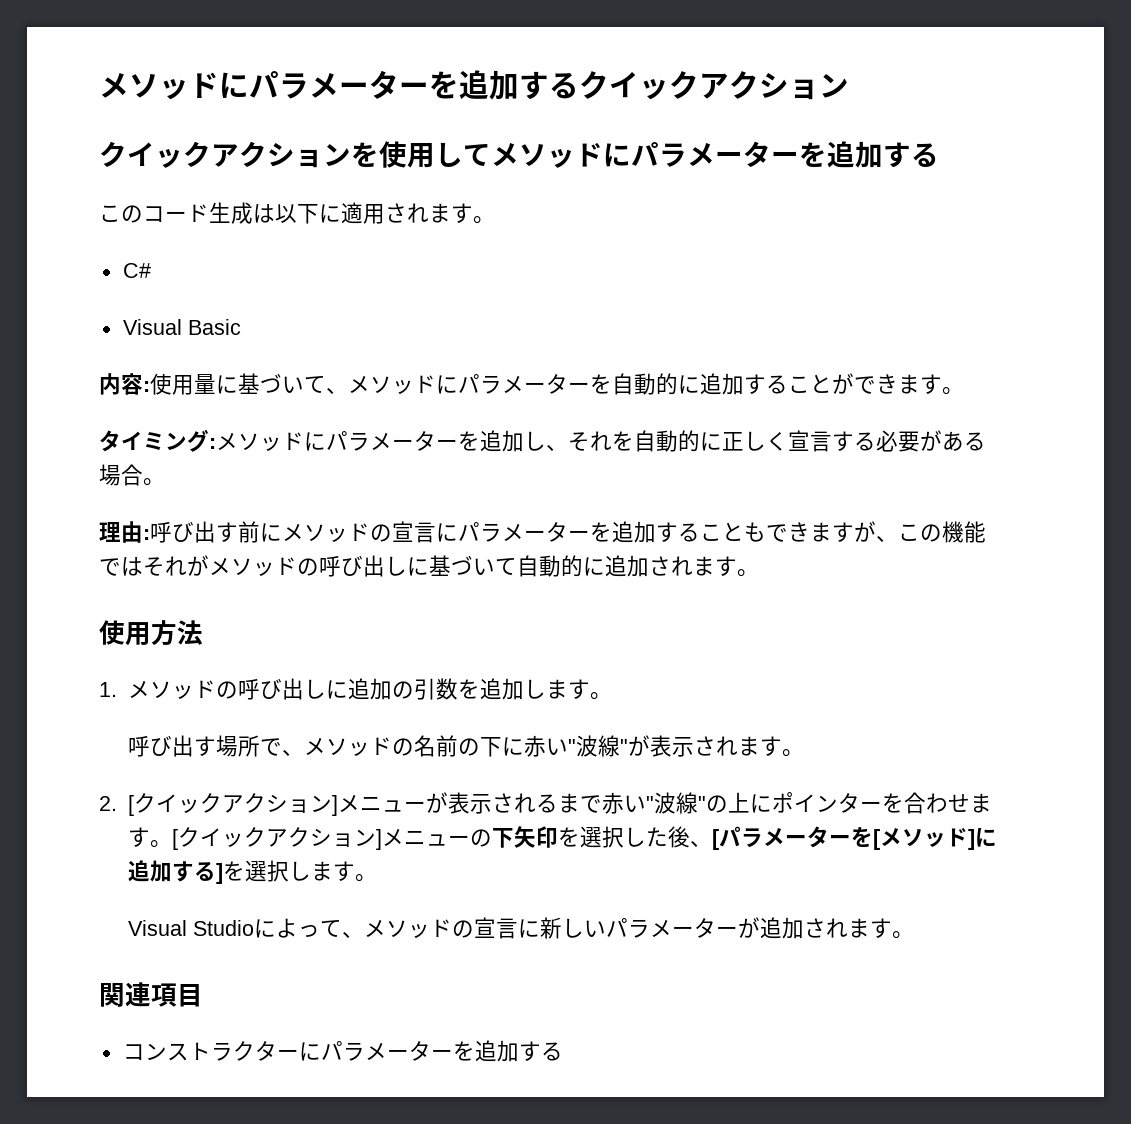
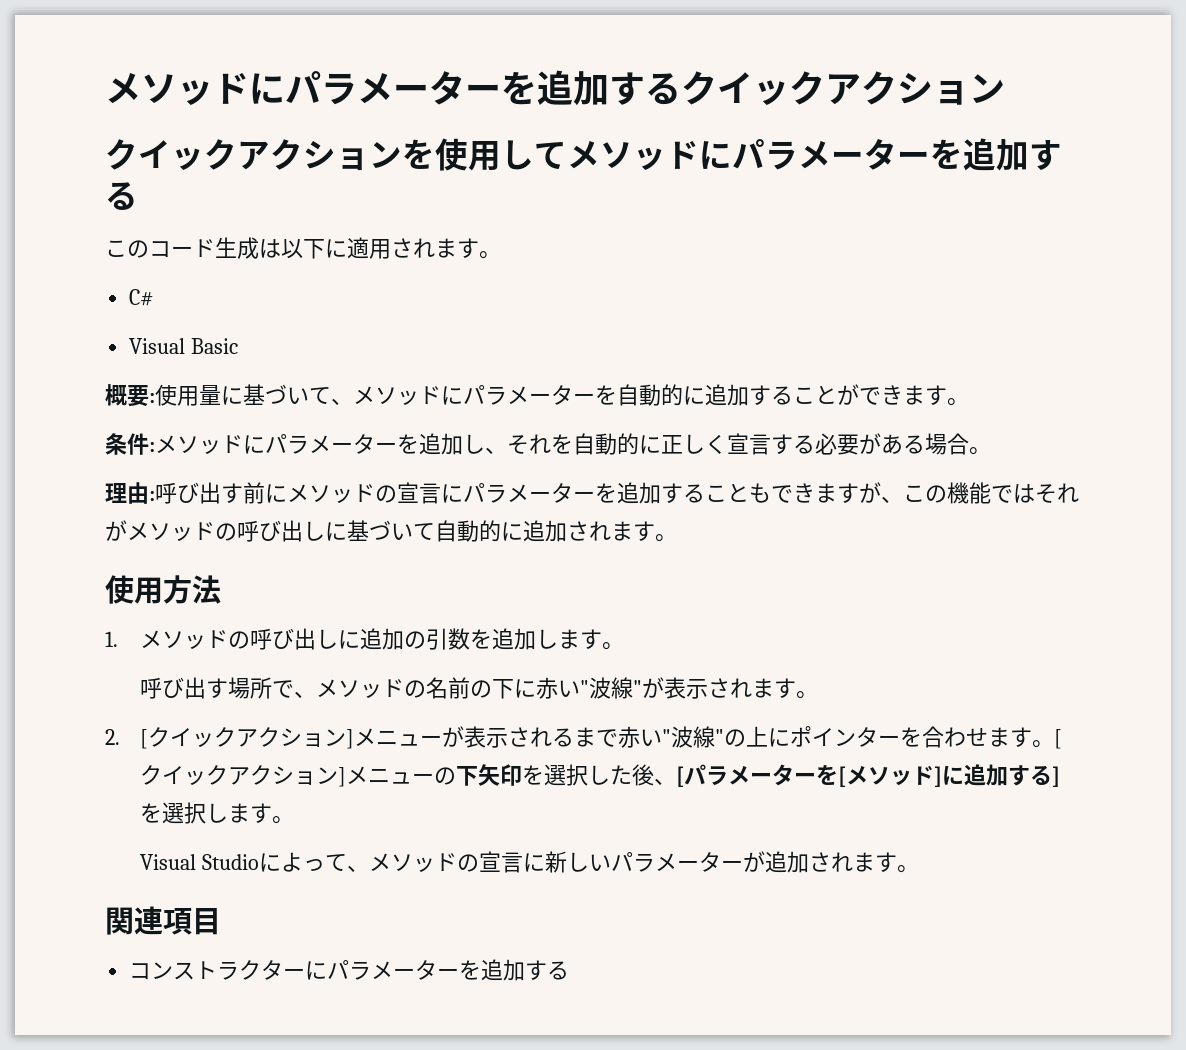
- 内容:使用量に基づいて、メソッドにパラメーターを自動的に追加することができます。
+ 概要:使用量に基づいて、メソッドにパラメーターを自動的に追加することができます。
- タイミング:メソッドにパラメーターを追加し、それを自動的に正しく宣言する必要がある場合。
+ 条件:メソッドにパラメーターを追加し、それを自動的に正しく宣言する必要がある場合。

